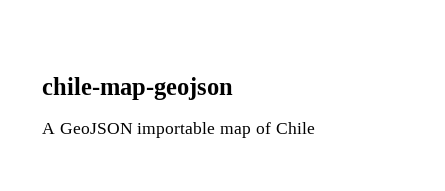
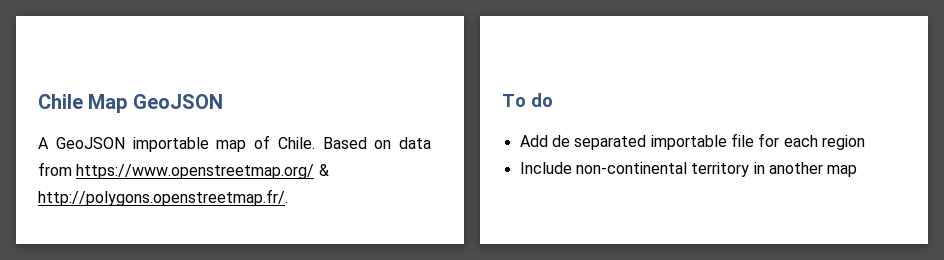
- chile-map-geojson
+ Chile Map GeoJSON
- A GeoJSON importable map of Chile
+ A GeoJSON importable map of Chile. Based on data from https://www.openstreetmap.org/ & http://polygons.openstreetmap.fr/.
+ To do
+ Add de separated importable file for each region
+ Include non-continental territory in another map

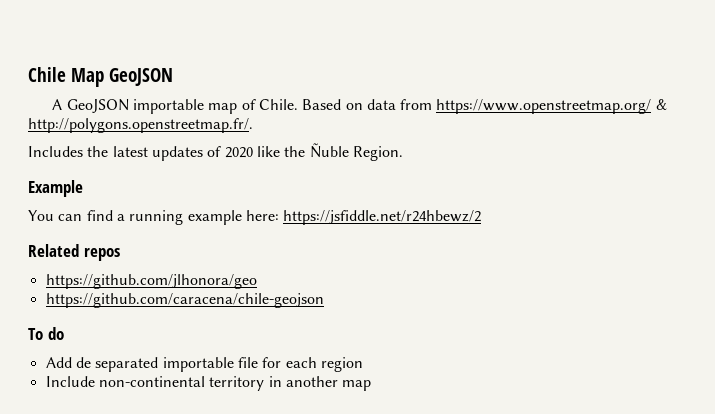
+ Includes the latest updates of 2020 like the Ñuble Region.
+ Example
+ You can find a running example here: https://jsfiddle.net/r24hbewz/2
+ Related repos
+ https://github.com/jlhonora/geo
+ https://github.com/caracena/chile-geojson

